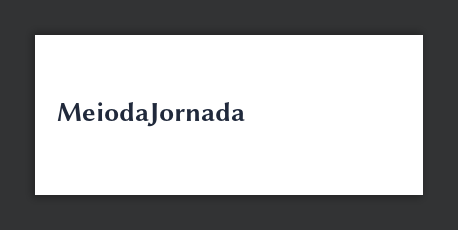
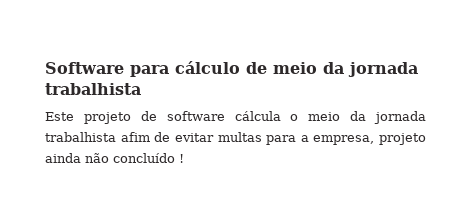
- MeiodaJornada
+ Software para cálculo de meio da jornada trabalhista
+ Este projeto de software cálcula o meio da jornada trabalhista afim de evitar multas para a empresa, projeto ainda não concluído !

